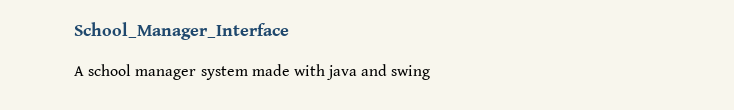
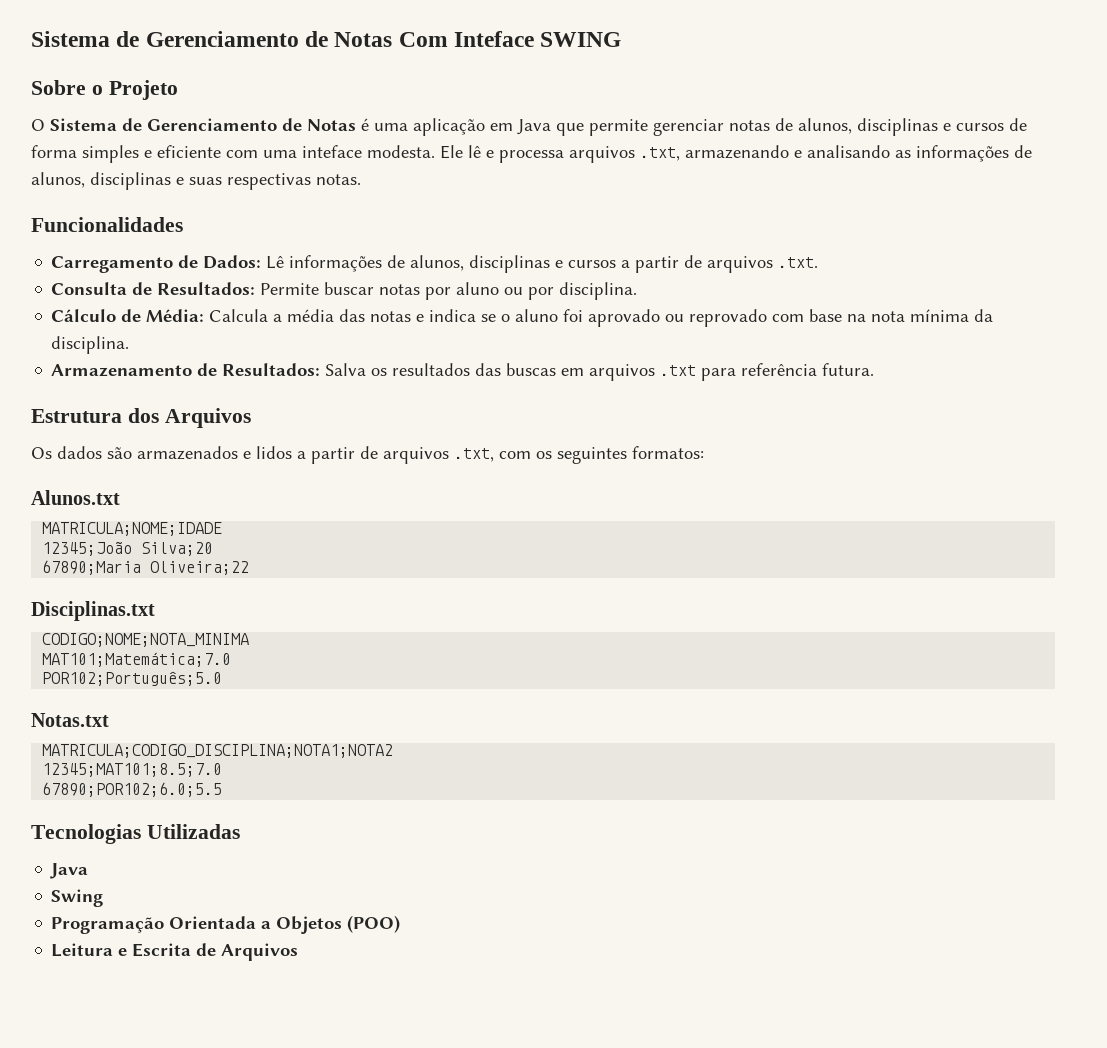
- School_Manager_Interface
- A school manager system made with java and swing
+ Sistema de Gerenciamento de Notas Com Inteface SWING
+ Sobre o Projeto
+ O Sistema de Gerenciamento de Notas é uma aplicação em Java que permite gerenciar notas de alunos, disciplinas e cursos de forma simples e eficiente com uma inteface modesta. Ele lê e processa arquivos .txt, armazenando e analisando as informações de alunos, disciplinas e suas respectivas notas.
+ Funcionalidades
+ Carregamento de Dados: Lê informações de alunos, disciplinas e cursos a partir de arquivos .txt.
+ Consulta de Resultados: Permite buscar notas por aluno ou por disciplina.
+ Cálculo de Média: Calcula a média das notas e indica se o aluno foi aprovado ou reprovado com base na nota mínima da disciplina.
+ Armazenamento de Resultados: Salva os resultados das buscas em arquivos .txt para referência futura.
+ Estrutura dos Arquivos
+ Os dados são armazenados e lidos a partir de arquivos .txt, com os seguintes formatos:
+ Alunos.txt
+ MATRICULA;NOME;IDADE
+ 12345;João Silva;20
+ 67890;Maria Oliveira;22
+ Disciplinas.txt
+ CODIGO;NOME;NOTA_MINIMA
+ MAT101;Matemática;7.0
+ POR102;Português;5.0
+ Notas.txt
+ MATRICULA;CODIGO_DISCIPLINA;NOTA1;NOTA2
+ 12345;MAT101;8.5;7.0
+ 67890;POR102;6.0;5.5
+ Tecnologias Utilizadas
+ Java
+ Swing
+ Programação Orientada a Objetos (POO)
+ Leitura e Escrita de Arquivos

